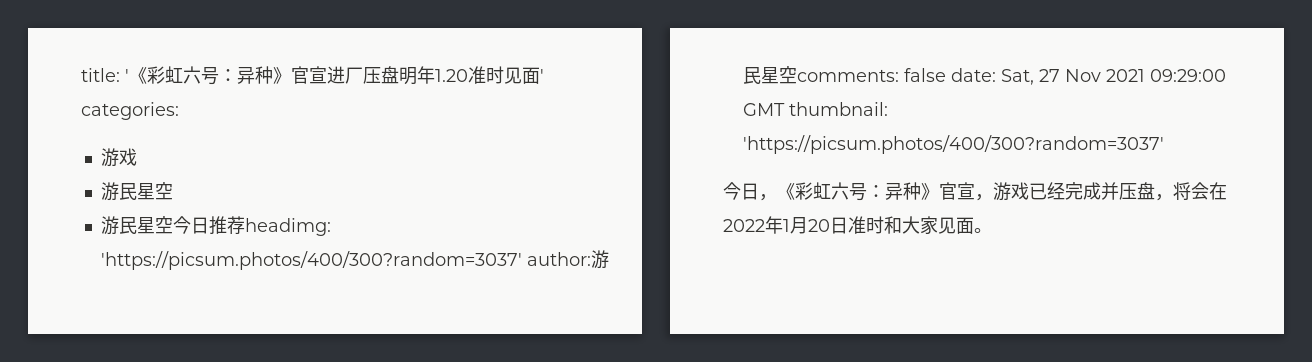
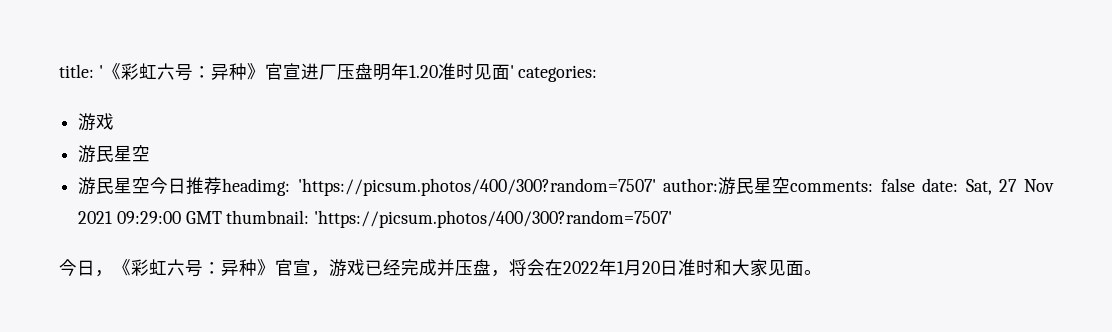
- 游民星空今日推荐headimg: 'https://picsum.photos/400/300?random=3037' author:游民星空comments: false date: Sat, 27 Nov 2021 09:29:00 GMT thumbnail: 'https://picsum.photos/400/300?random=3037'
+ 游民星空今日推荐headimg: 'https://picsum.photos/400/300?random=7507' author:游民星空comments: false date: Sat, 27 Nov 2021 09:29:00 GMT thumbnail: 'https://picsum.photos/400/300?random=7507'

